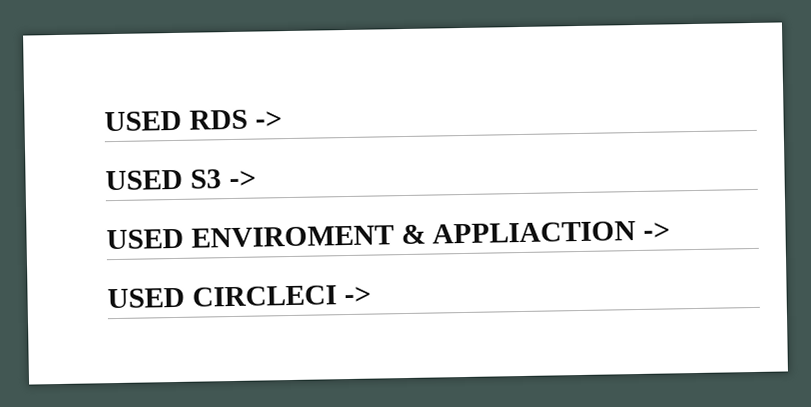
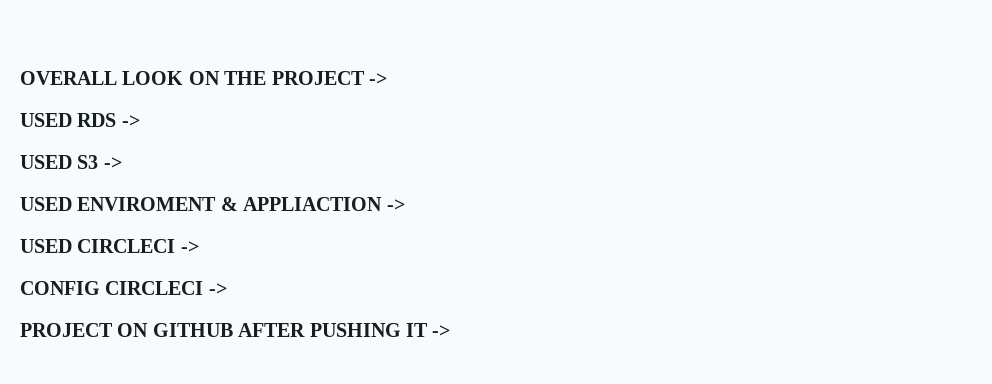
+ OVERALL LOOK ON THE PROJECT ->
+ CONFIG CIRCLECI ->
+ PROJECT ON GITHUB AFTER PUSHING IT ->

